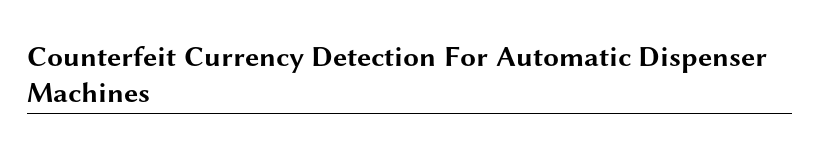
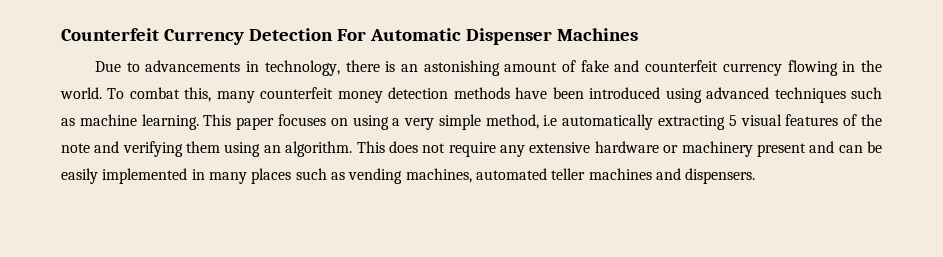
+ Due to advancements in technology, there is an astonishing amount of fake and counterfeit currency flowing in the world. To combat this, many counterfeit money detection methods have been introduced using advanced techniques such as machine learning. This paper focuses on using a very simple method, i.e automatically extracting 5 visual features of the note and verifying them using an algorithm. This does not require any extensive hardware or machinery present and can be easily implemented in many places such as vending machines, automated teller machines and dispensers.

